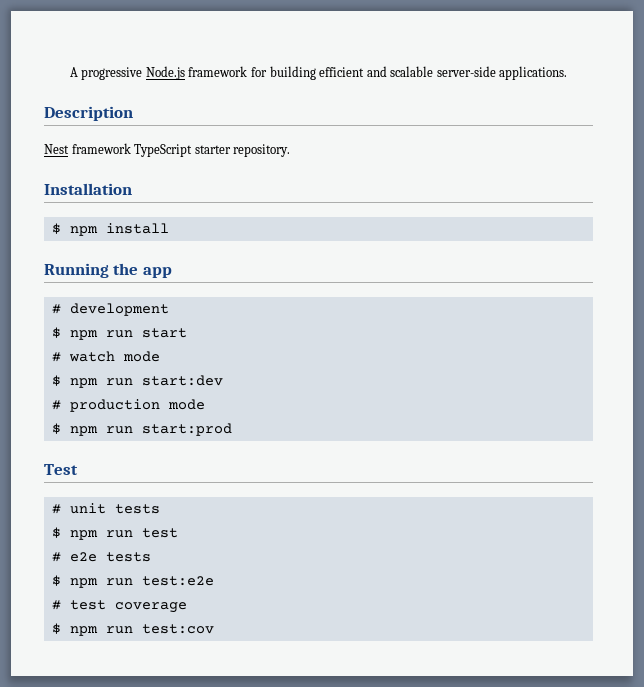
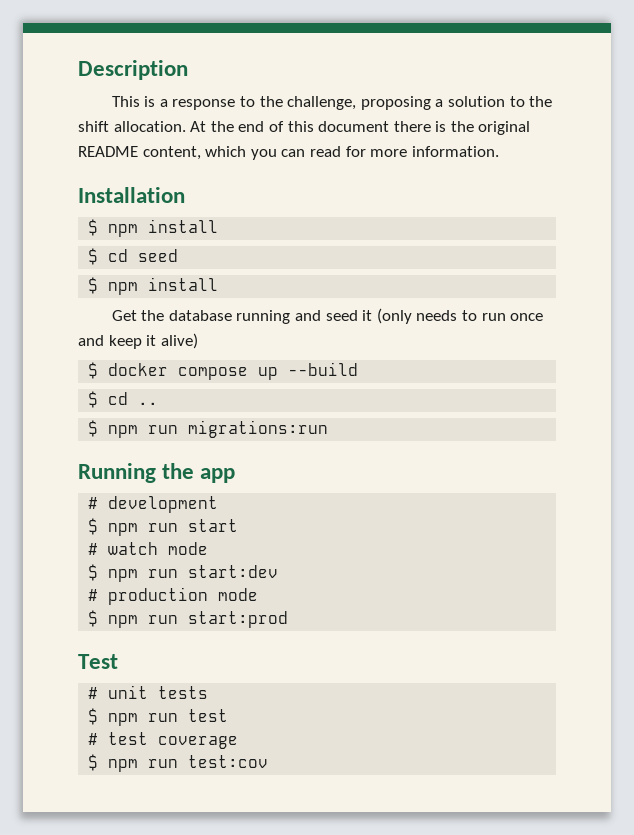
- A progressive Node.js framework for building efficient and scalable server-side applications.
  Description
- Nest framework TypeScript starter repository.
+ This is a response to the challenge, proposing a solution to the shift allocation. At the end of this document there is the original README content, which you can read for more information.
  Installation
  $ npm install
+ $ cd seed
+ $ npm install
+ Get the database running and seed it (only needs to run once and keep it alive)
+ $ docker compose up --build
+ $ cd ..
+ $ npm run migrations:run
- # e2e tests
- $ npm run test:e2e

